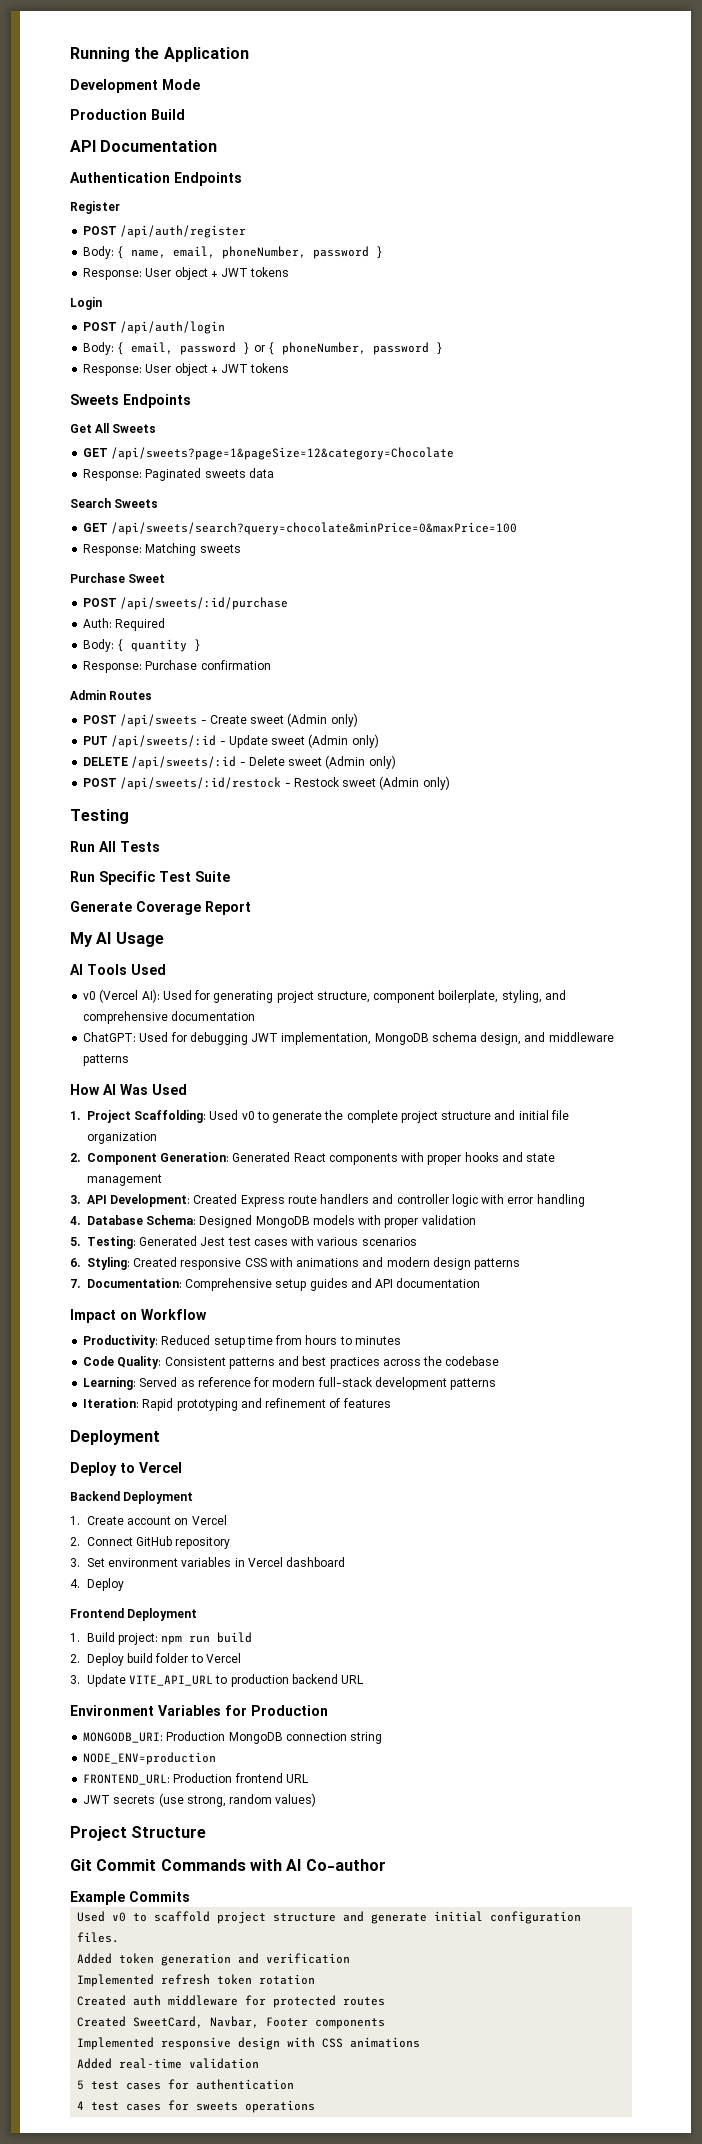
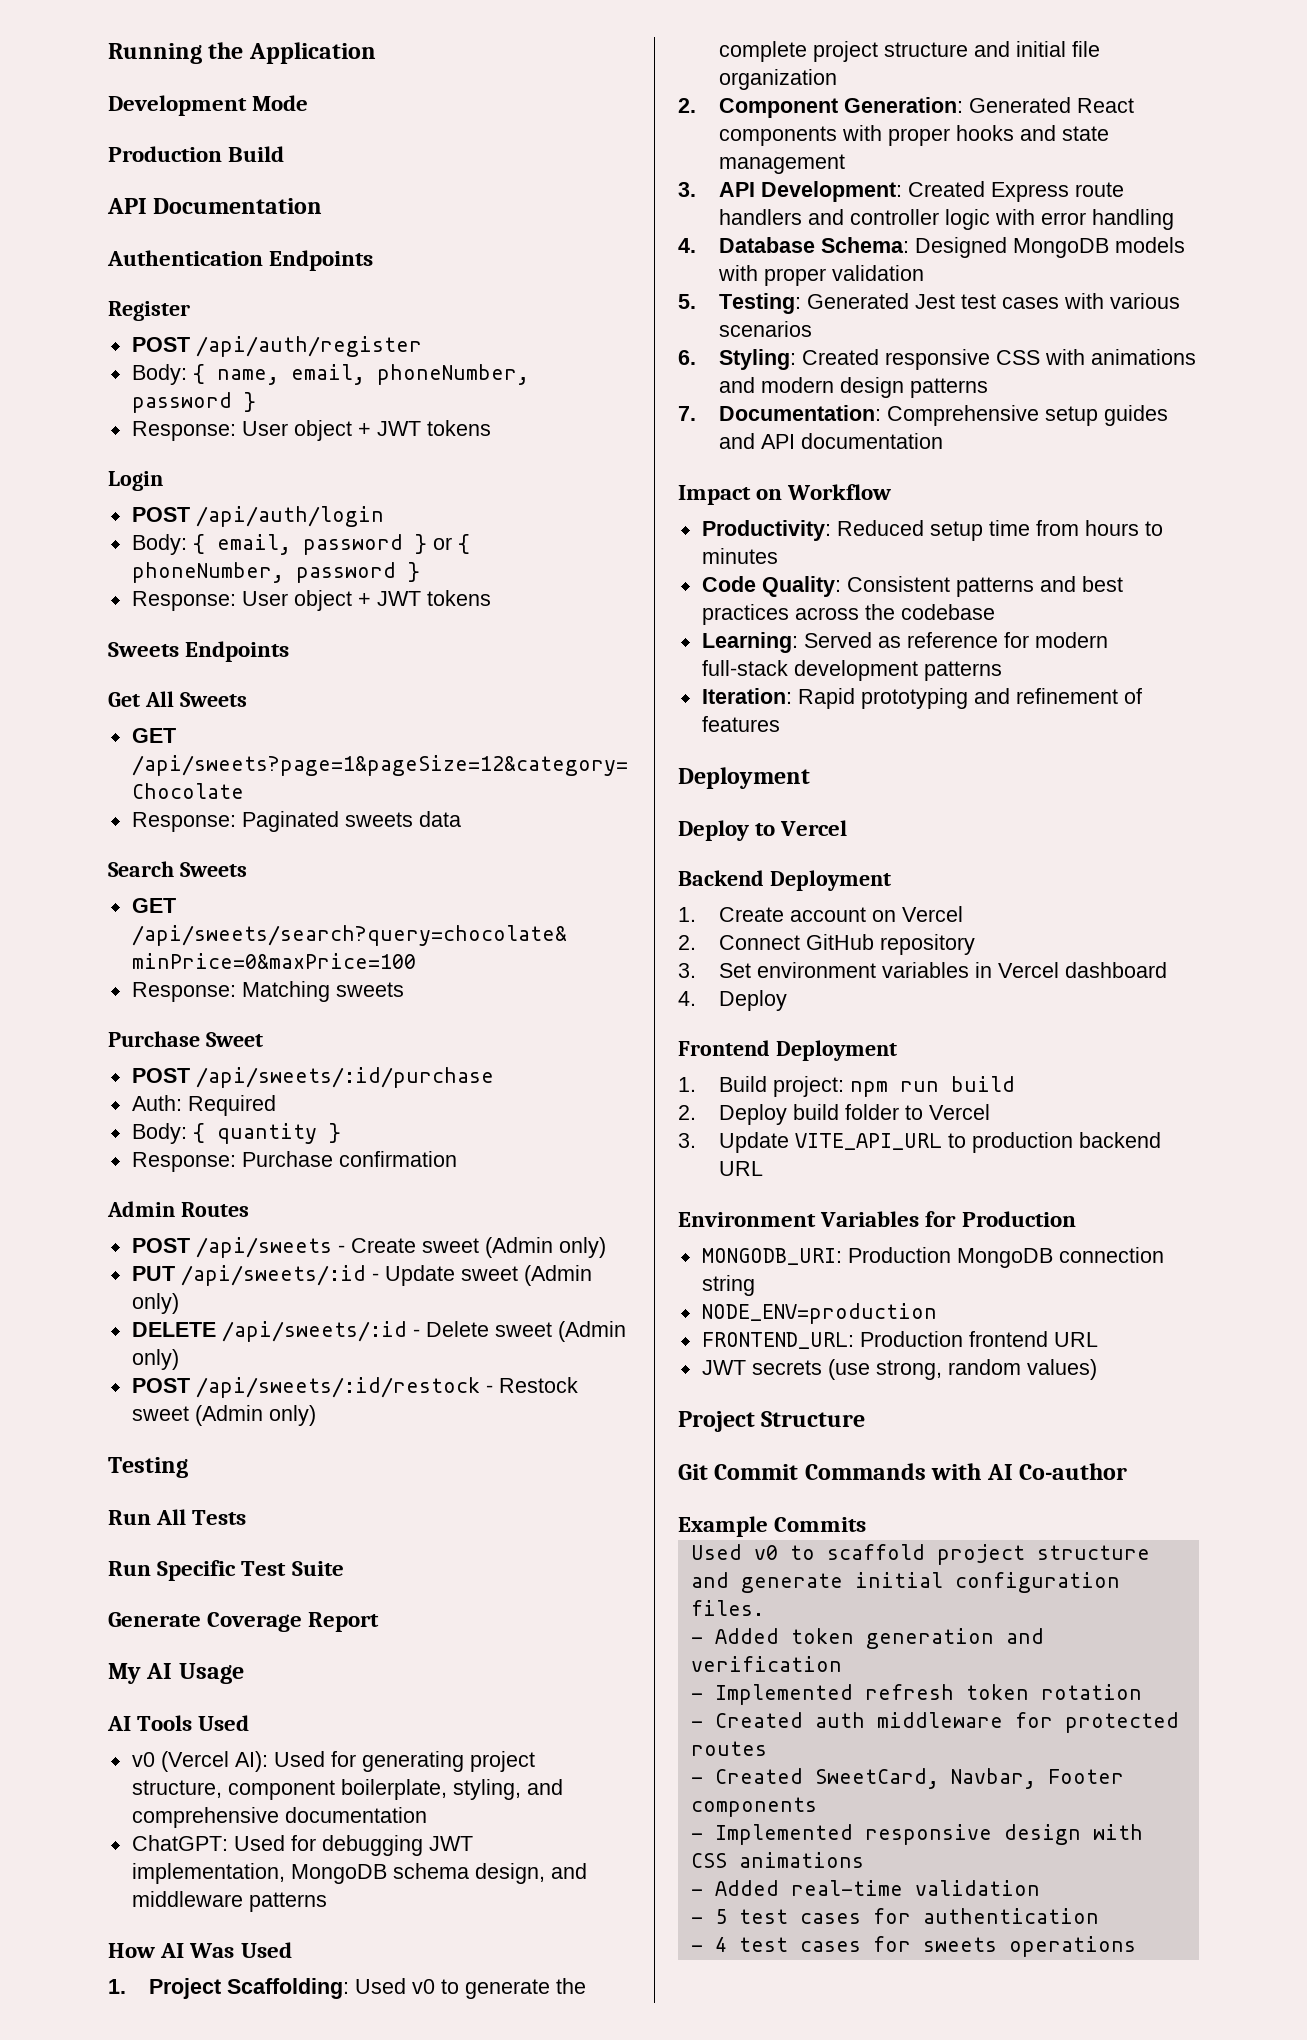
- Added token generation and verification
+ - Added token generation and verification
- Implemented refresh token rotation
+ - Implemented refresh token rotation
- Created auth middleware for protected routes
+ - Created auth middleware for protected routes
- Created SweetCard, Navbar, Footer components
+ - Created SweetCard, Navbar, Footer components
- Implemented responsive design with CSS animations
+ - Implemented responsive design with CSS animations
- Added real-time validation
+ - Added real-time validation
- 5 test cases for authentication
+ - 5 test cases for authentication
- 4 test cases for sweets operations
+ - 4 test cases for sweets operations

